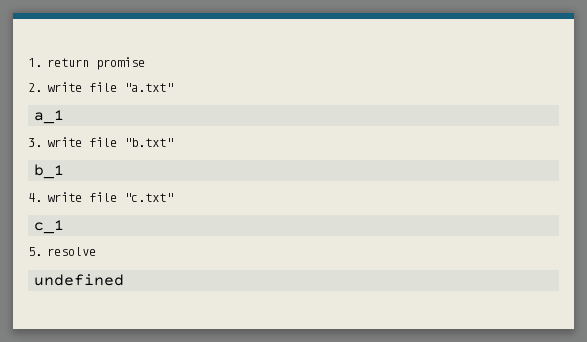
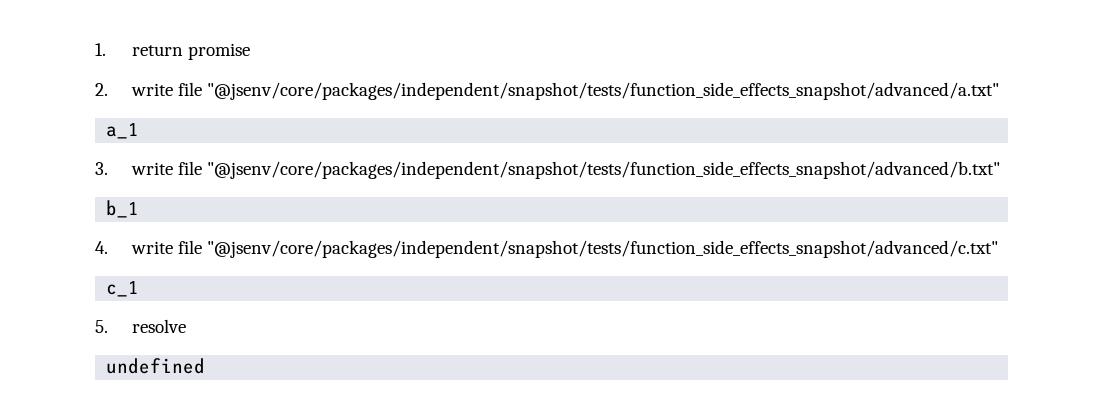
- 2. write file "a.txt"
+ 2. write file "@jsenv/core/packages/independent/snapshot/tests/function_side_effects_snapshot/advanced/a.txt"
- 3. write file "b.txt"
+ 3. write file "@jsenv/core/packages/independent/snapshot/tests/function_side_effects_snapshot/advanced/b.txt"
- 4. write file "c.txt"
+ 4. write file "@jsenv/core/packages/independent/snapshot/tests/function_side_effects_snapshot/advanced/c.txt"

